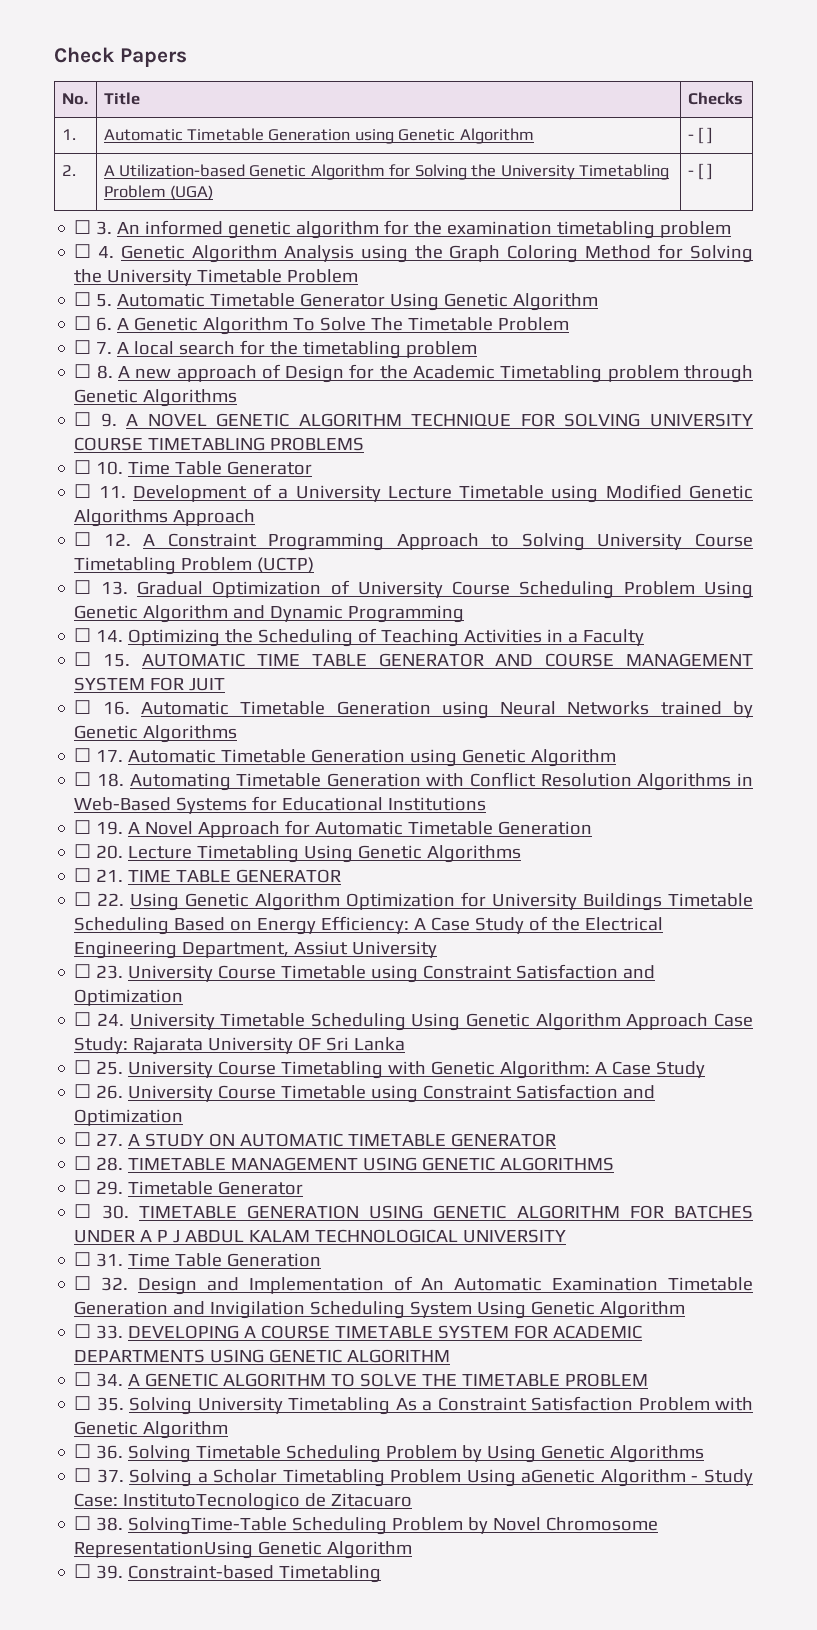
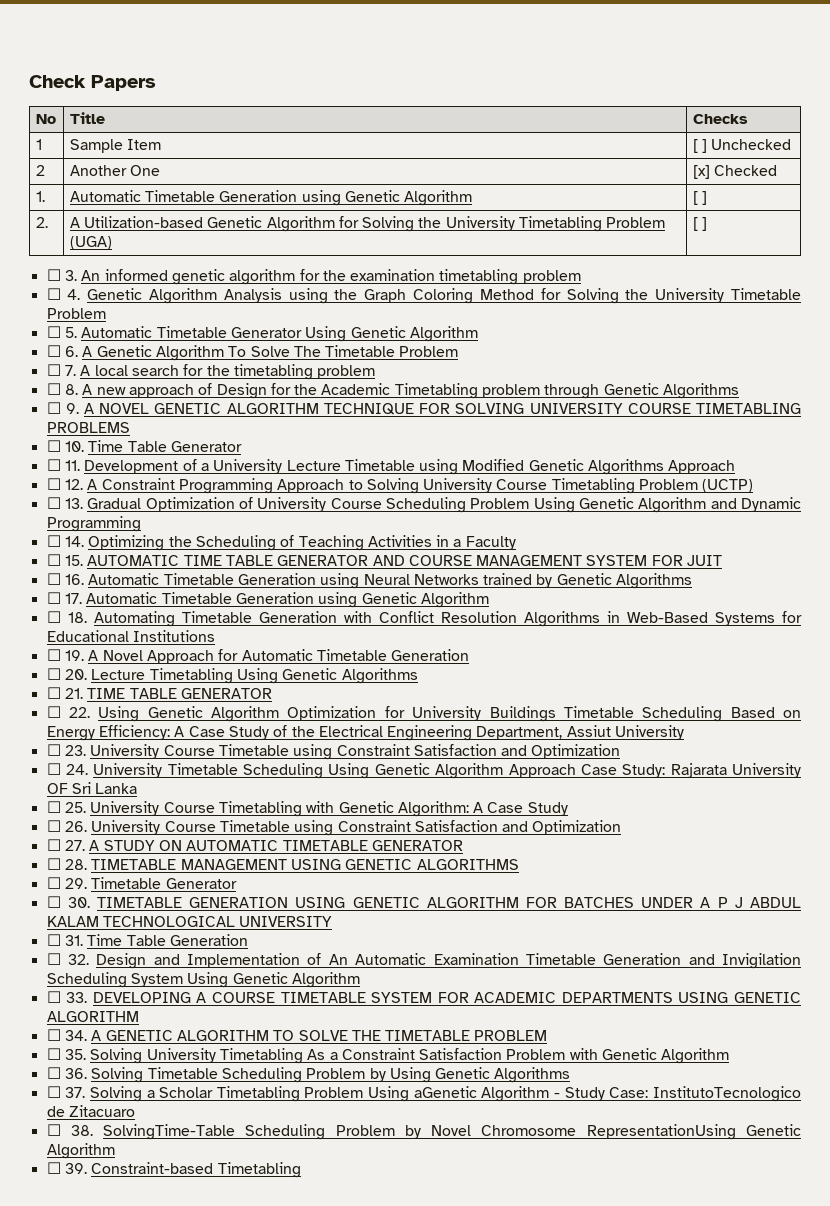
- No. | Title | Checks
+ No | Title | Checks
+ 1 | Sample Item | [ ] Unchecked
+ 2 | Another One | [x] Checked
- 1. | Automatic Timetable Generation using Genetic Algorithm | - [ ]
+ 1. | Automatic Timetable Generation using Genetic Algorithm | [ ]
- 2. | A Utilization-based Genetic Algorithm for Solving the University Timetabling Problem (UGA) | - [ ]
+ 2. | A Utilization-based Genetic Algorithm for Solving the University Timetabling Problem (UGA) | [ ]

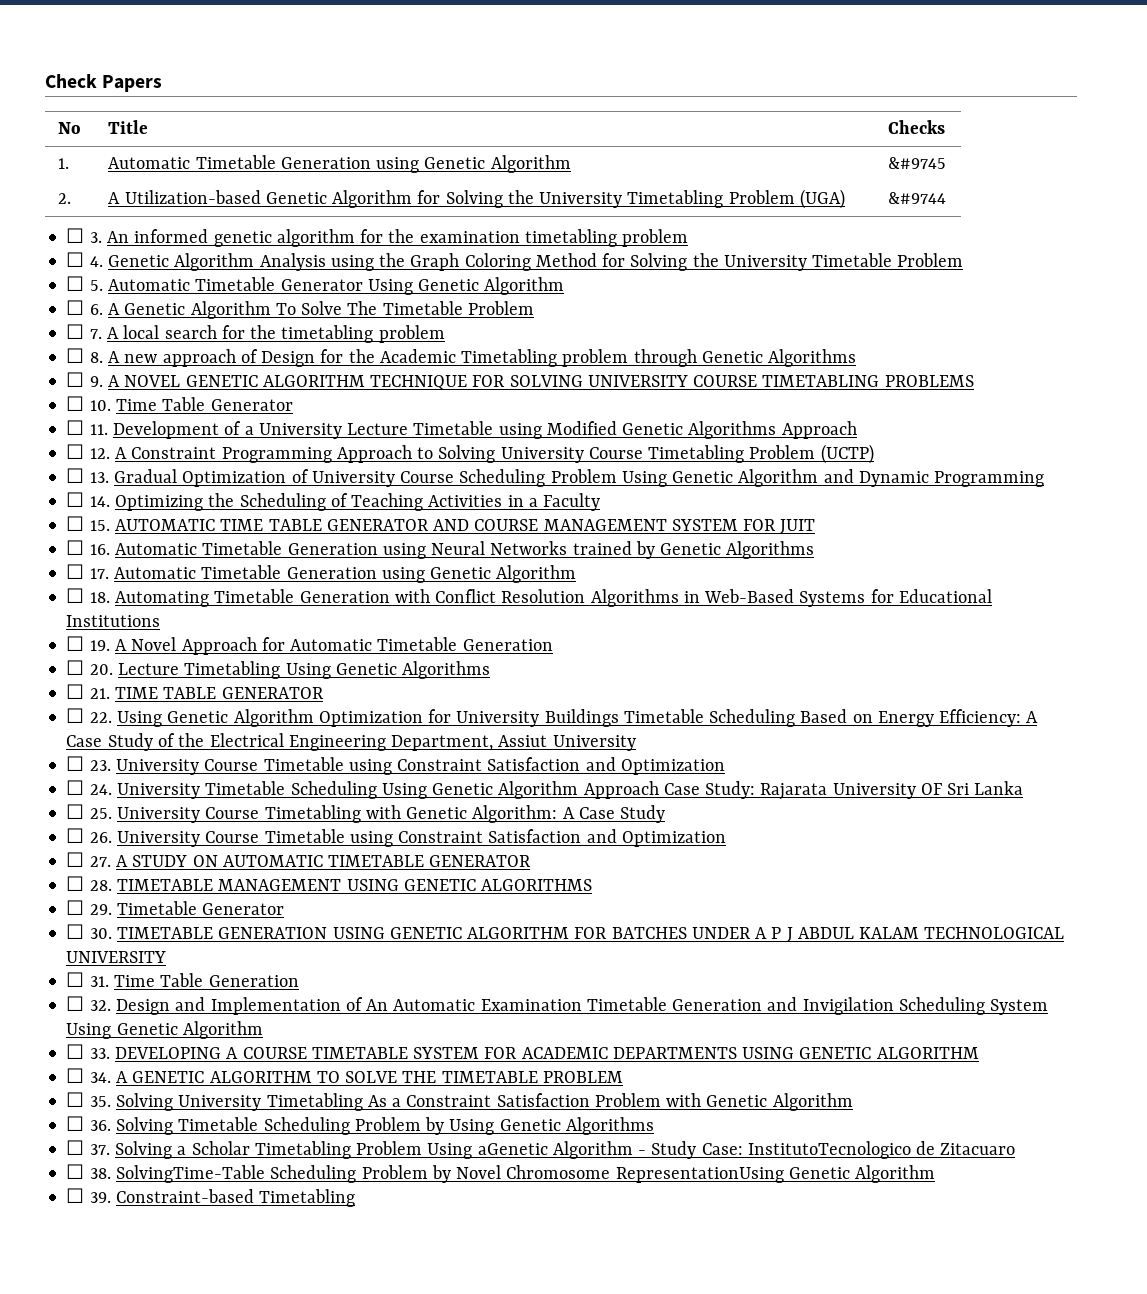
- 1 | Sample Item | [ ] Unchecked
- 2 | Another One | [x] Checked
- 1. | Automatic Timetable Generation using Genetic Algorithm | [ ]
+ 1. | Automatic Timetable Generation using Genetic Algorithm | &#9745
- 2. | A Utilization-based Genetic Algorithm for Solving the University Timetabling Problem (UGA) | [ ]
+ 2. | A Utilization-based Genetic Algorithm for Solving the University Timetabling Problem (UGA) | &#9744

